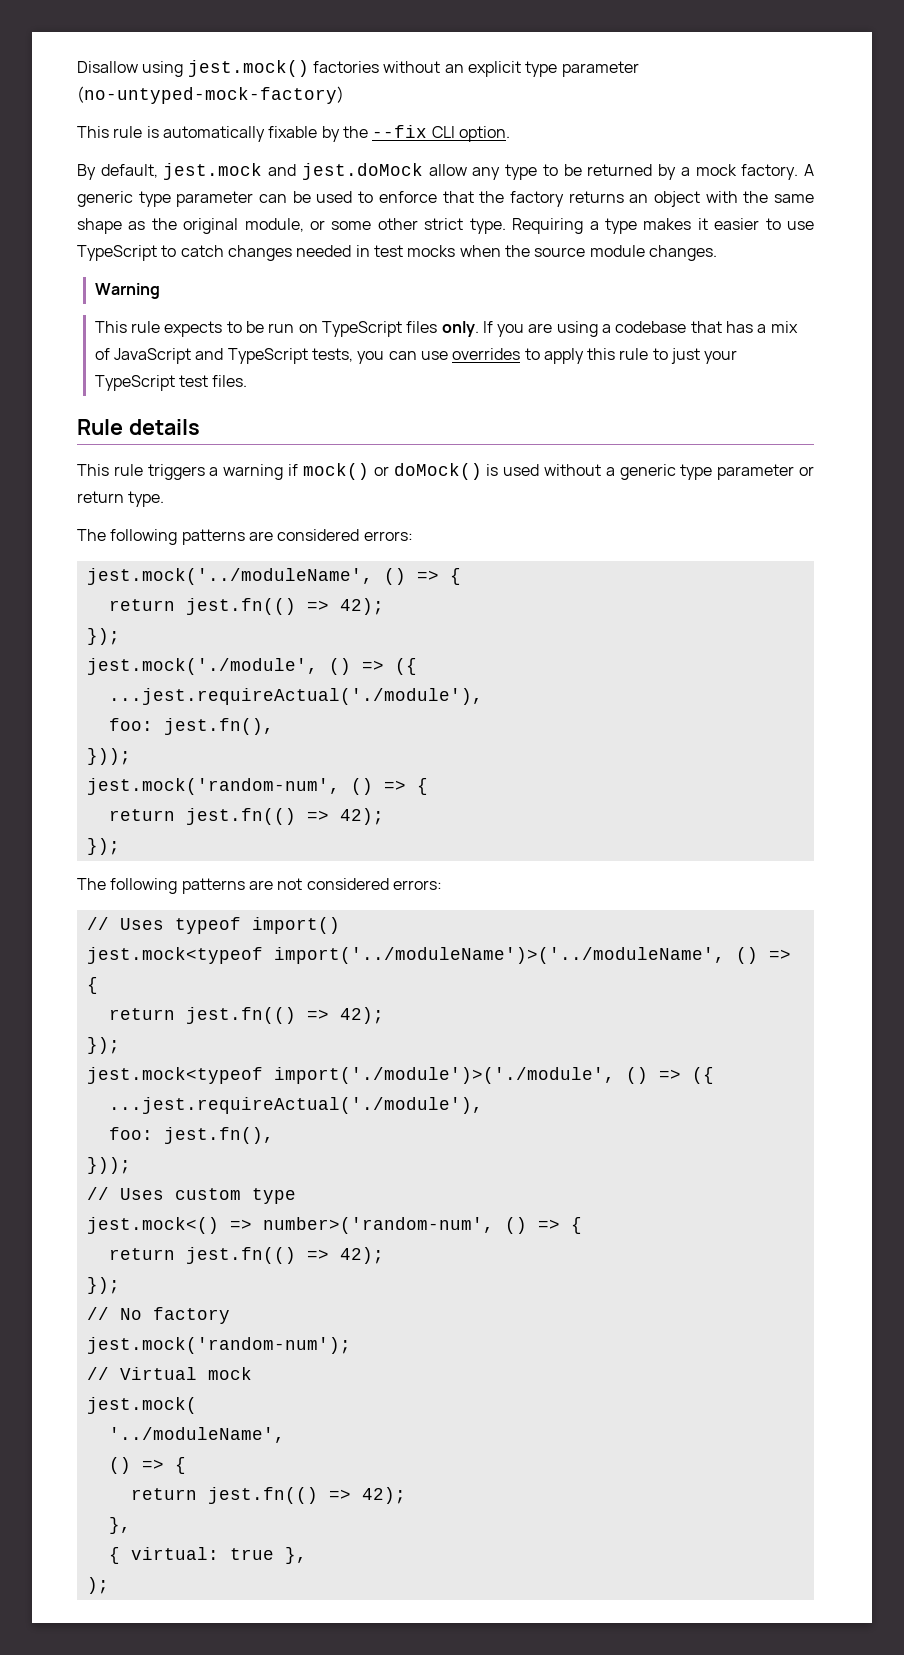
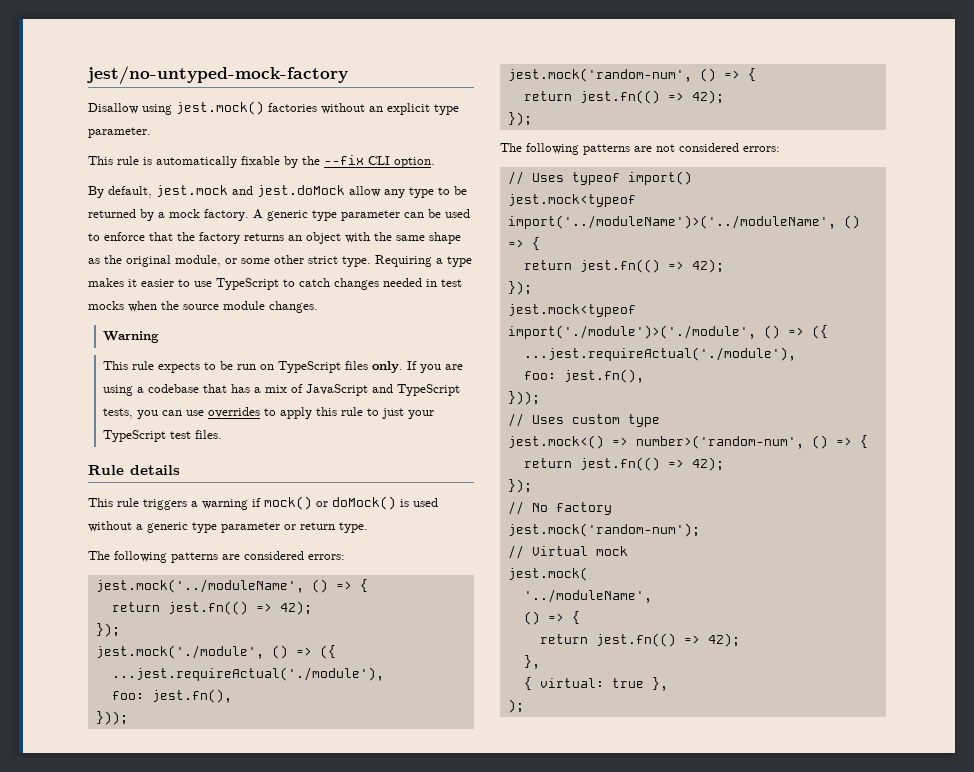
+ jest/no-untyped-mock-factory
- Disallow using jest.mock() factories without an explicit type parameter (no-untyped-mock-factory)
+ Disallow using jest.mock() factories without an explicit type parameter.

